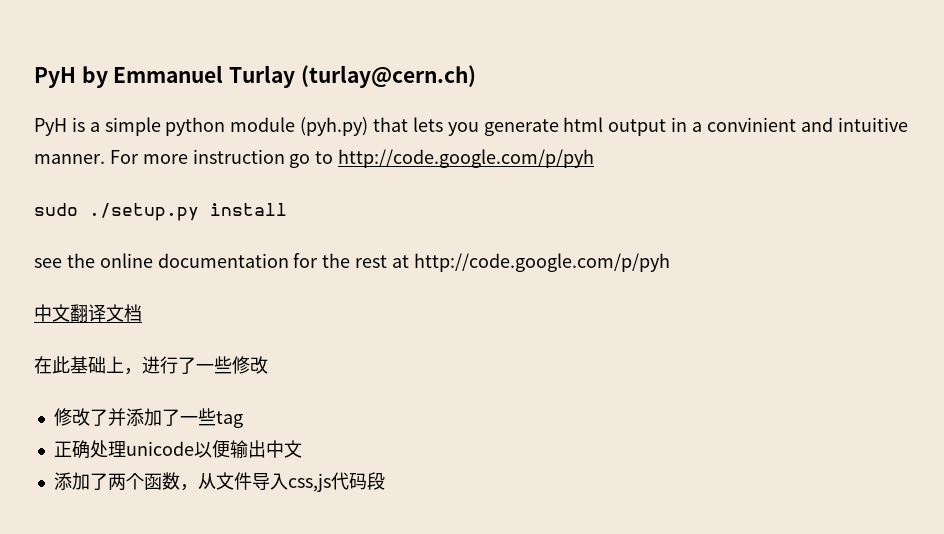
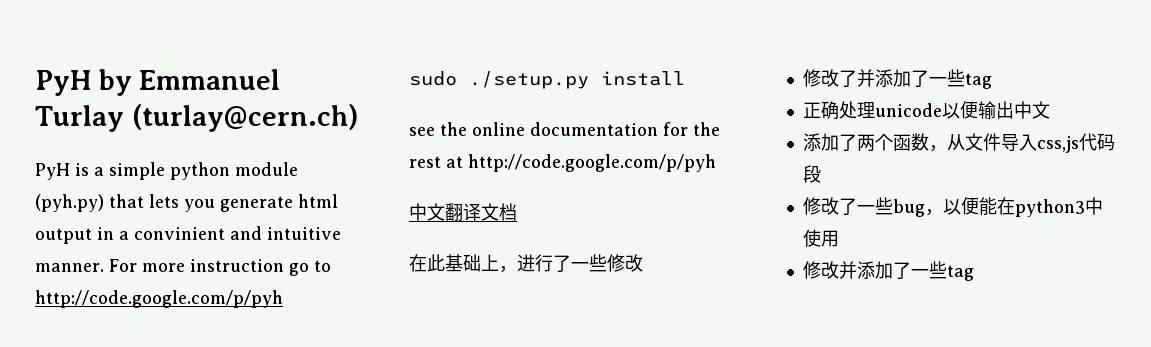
+ 修改了一些bug，以便能在python3中使用
+ 修改并添加了一些tag

